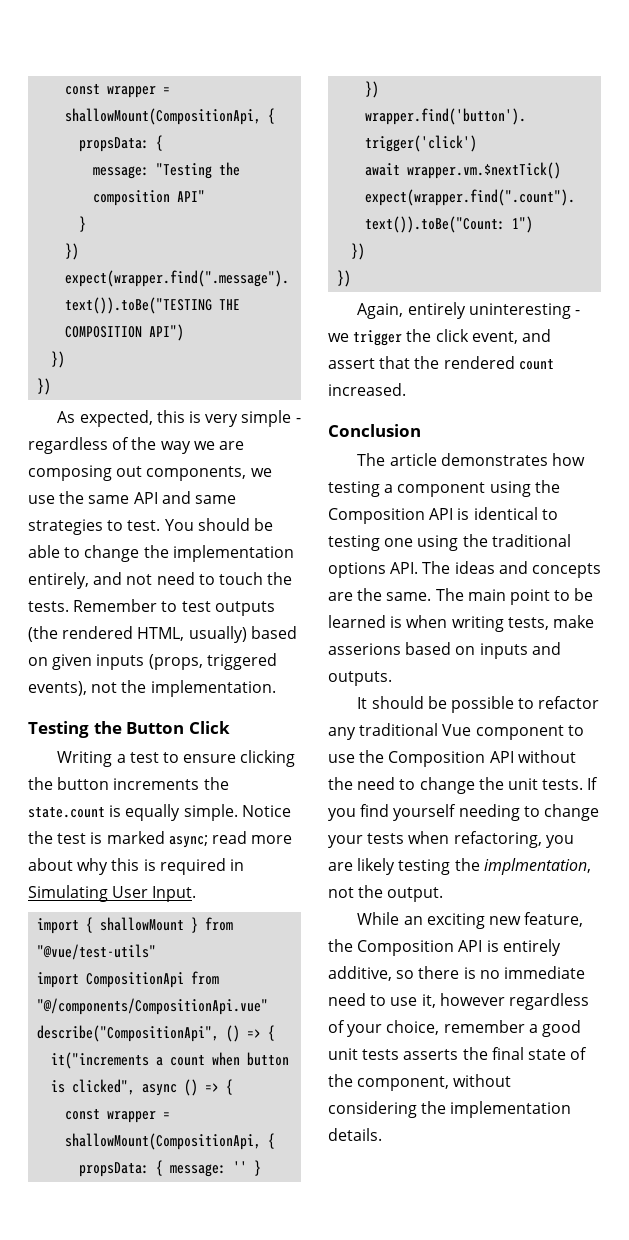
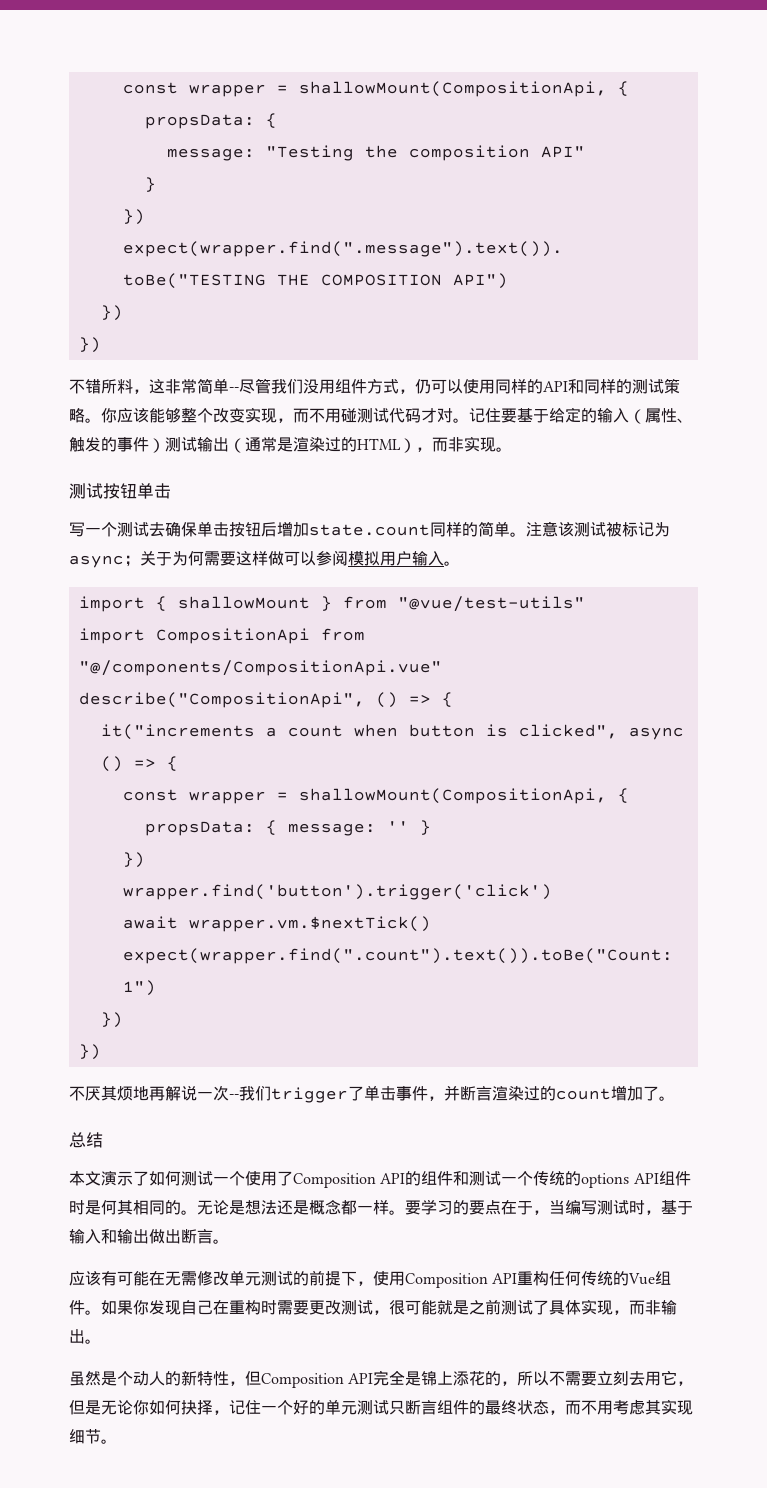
- As expected, this is very simple - regardless of the way we are composing out components, we use the same API and same strategies to test. You should be able to change the implementation entirely, and not need to touch the tests. Remember to test outputs (the rendered HTML, usually) based on given inputs (props, triggered events), not the implementation.
- Testing the Button Click
- Writing a test to ensure clicking the button increments the state.count is equally simple. Notice the test is marked async; read more about why this is required in Simulating User Input.
+ 不错所料，这非常简单--尽管我们没用组件方式，仍可以使用同样的API和同样的测试策略。你应该能够整个改变实现，而不用碰测试代码才对。记住要基于给定的输入（属性、触发的事件）测试输出（通常是渲染过的HTML），而非实现。
+ 测试按钮单击
+ 写一个测试去确保单击按钮后增加state.count同样的简单。注意该测试被标记为async；关于为何需要这样做可以参阅模拟用户输入。
- Again, entirely uninteresting - we trigger the click event, and assert that the rendered count increased.
- Conclusion
- The article demonstrates how testing a component using the Composition API is identical to testing one using the traditional options API. The ideas and concepts are the same. The main point to be learned is when writing tests, make asserions based on inputs and outputs.
- It should be possible to refactor any traditional Vue component to use the Composition API without the need to change the unit tests. If you find yourself needing to change your tests when refactoring, you are likely testing the implmentation, not the output.
- While an exciting new feature, the Composition API is entirely additive, so there is no immediate need to use it, however regardless of your choice, remember a good unit tests asserts the final state of the component, without considering the implementation details.
+ 不厌其烦地再解说一次--我们trigger了单击事件，并断言渲染过的count增加了。
+ 总结
+ 本文演示了如何测试一个使用了Composition API的组件和测试一个传统的options API组件时是何其相同的。无论是想法还是概念都一样。要学习的要点在于，当编写测试时，基于输入和输出做出断言。
+ 应该有可能在无需修改单元测试的前提下，使用Composition API重构任何传统的Vue组件。如果你发现自己在重构时需要更改测试，很可能就是之前测试了具体实现，而非输出。
+ 虽然是个动人的新特性，但Composition API完全是锦上添花的，所以不需要立刻去用它，但是无论你如何抉择，记住一个好的单元测试只断言组件的最终状态，而不用考虑其实现细节。

